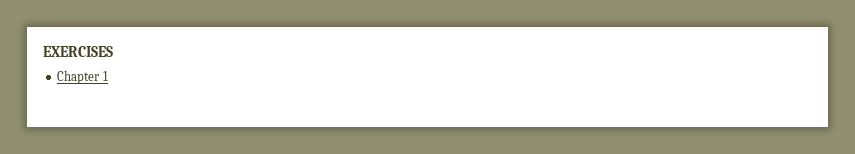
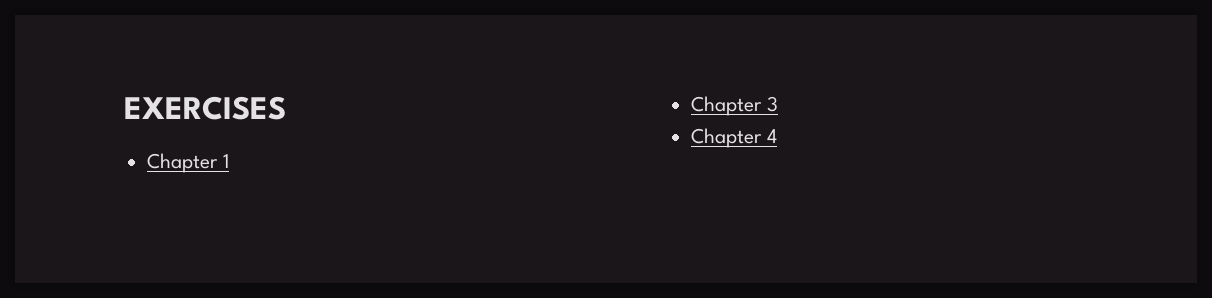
+ Chapter 3
+ Chapter 4

